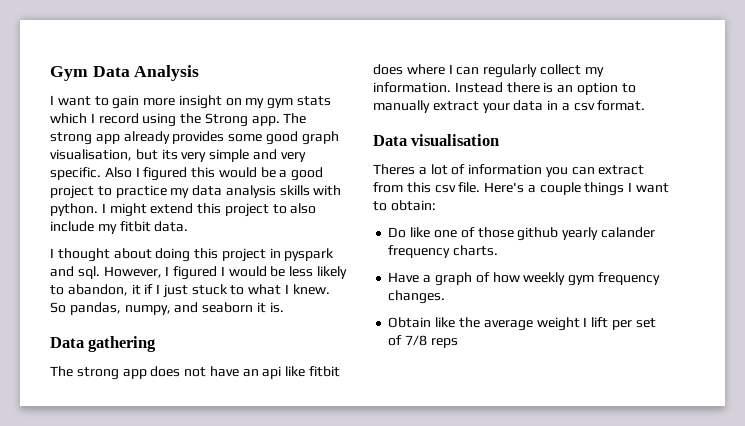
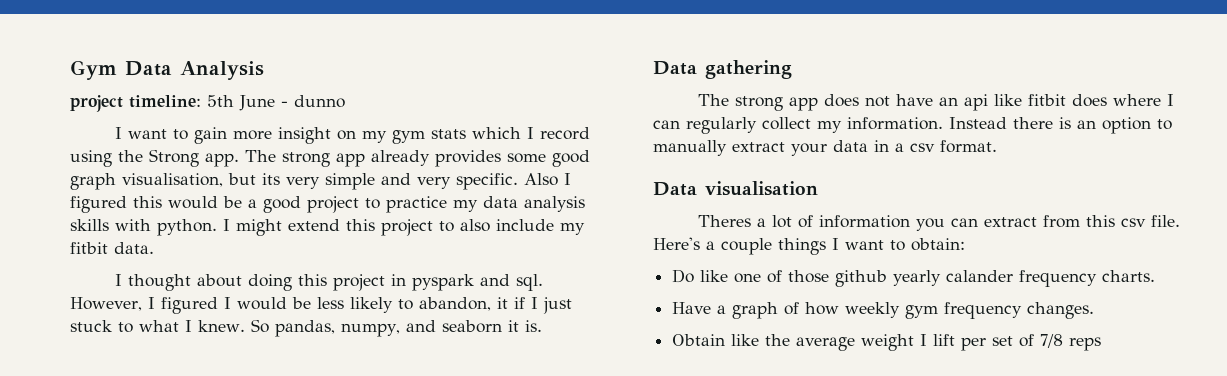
+ project timeline: 5th June - dunno

